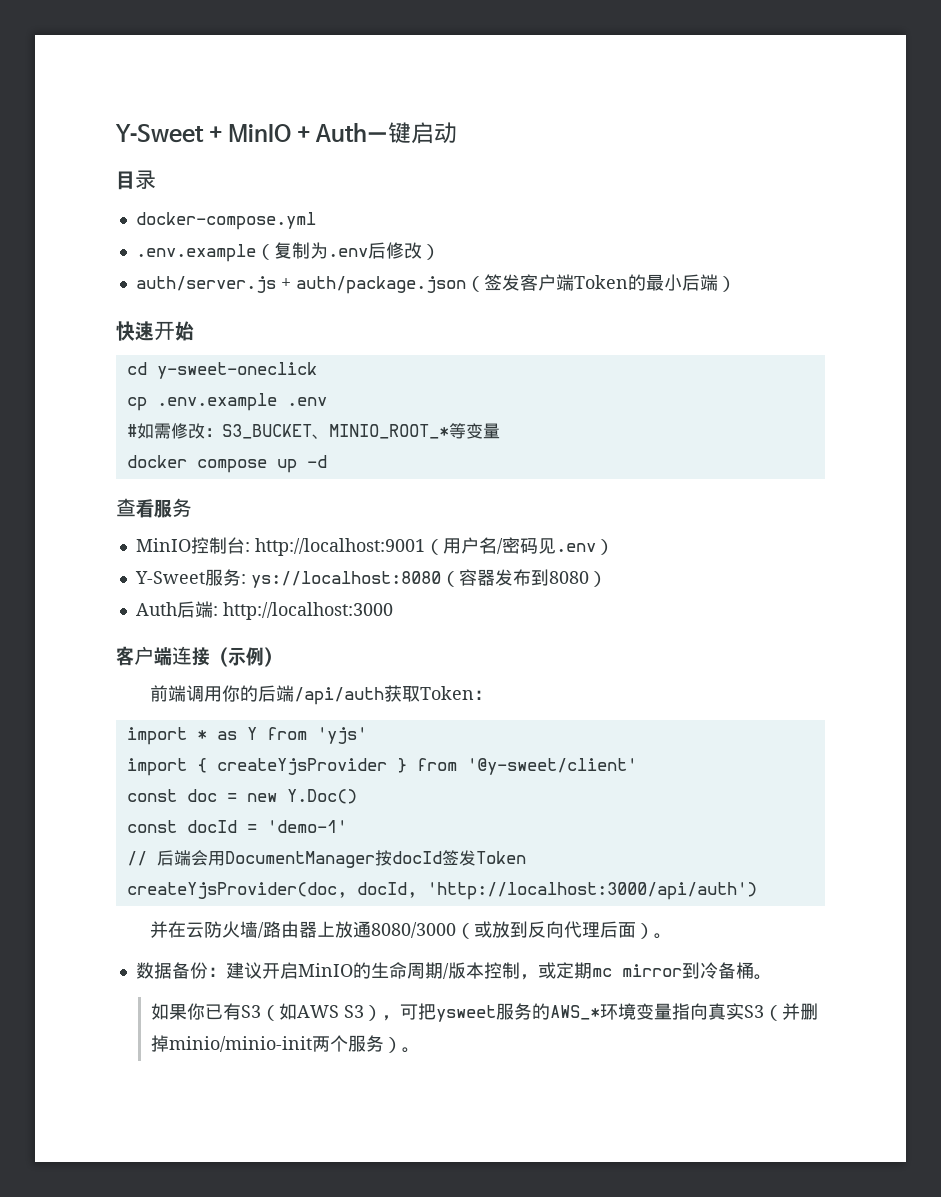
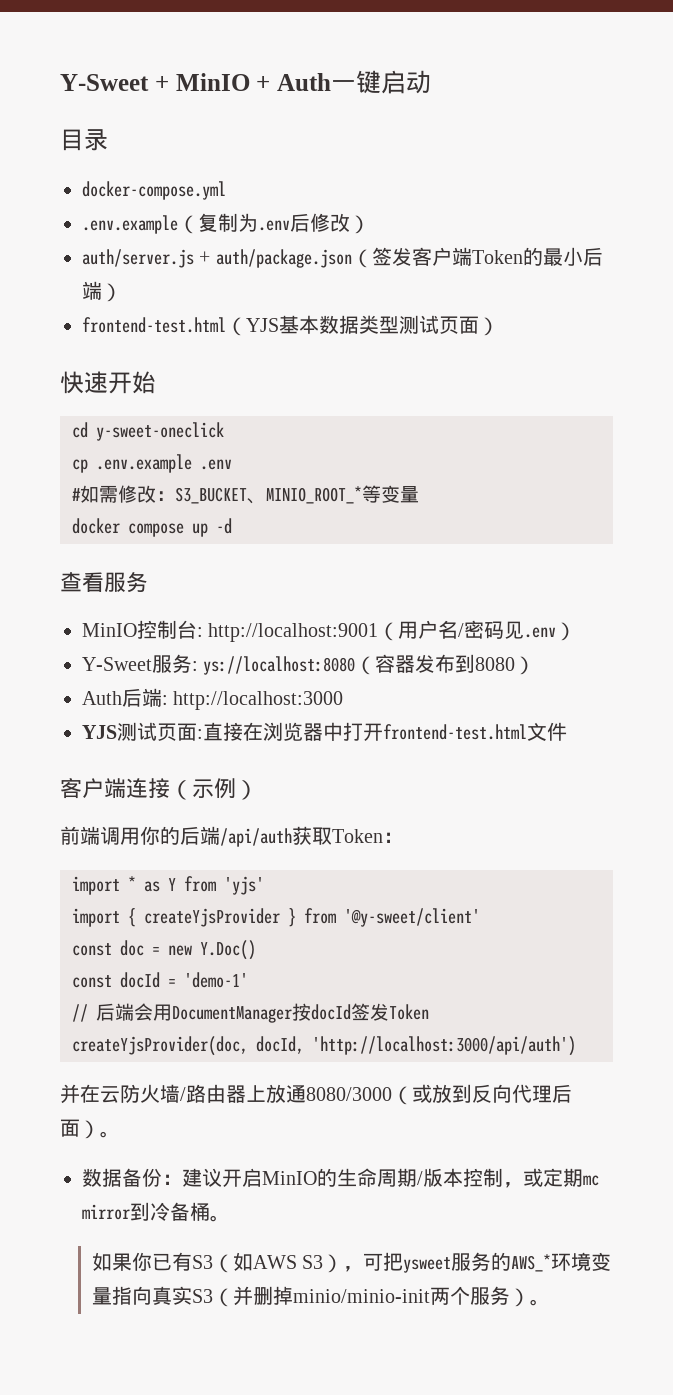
+ frontend-test.html（YJS基本数据类型测试页面）
+ YJS测试页面:直接在浏览器中打开frontend-test.html文件

